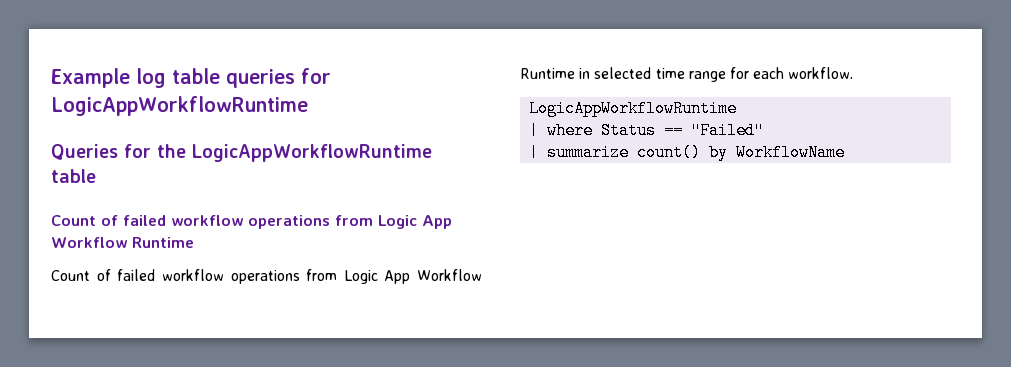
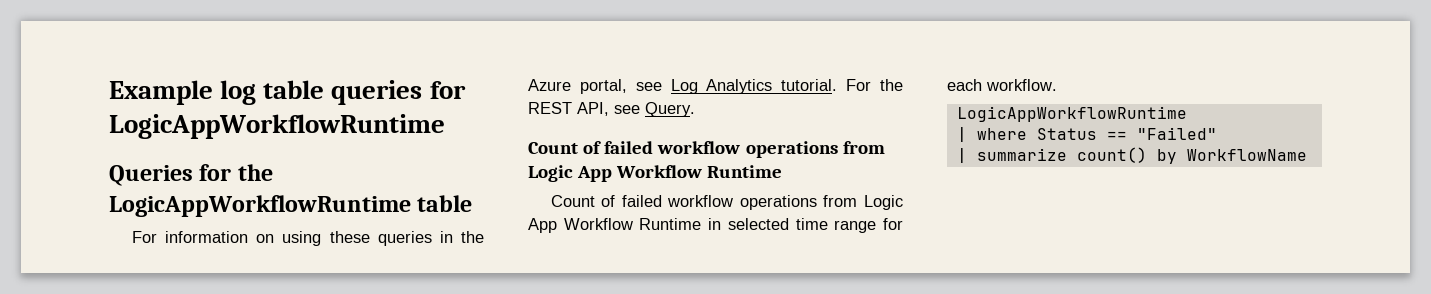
+ For information on using these queries in the Azure portal, see Log Analytics tutorial. For the REST API, see Query.

